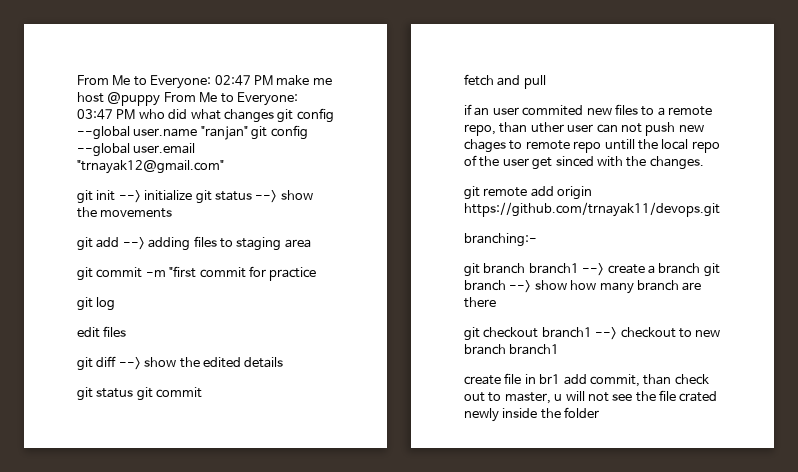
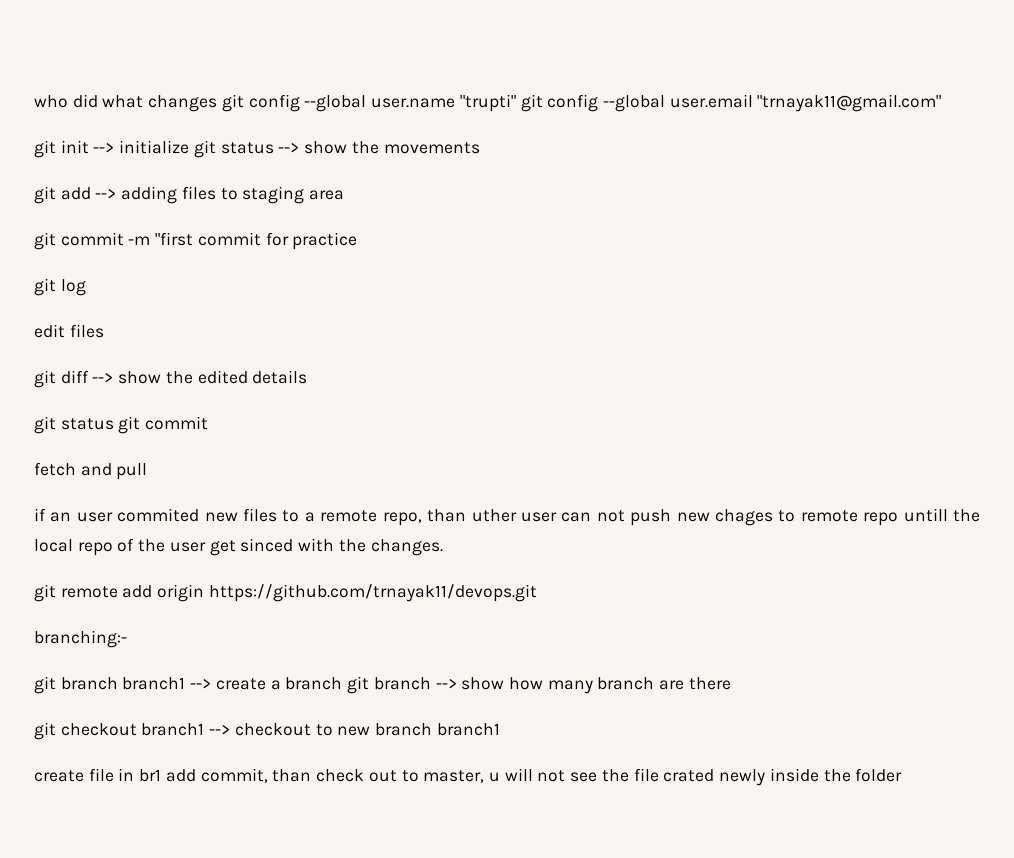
- From Me to Everyone: 02:47 PM make me host @puppy From Me to Everyone: 03:47 PM who did what changes git config --global user.name "ranjan" git config --global user.email "trnayak12@gmail.com"
+ who did what changes git config --global user.name "trupti" git config --global user.email "trnayak11@gmail.com"

